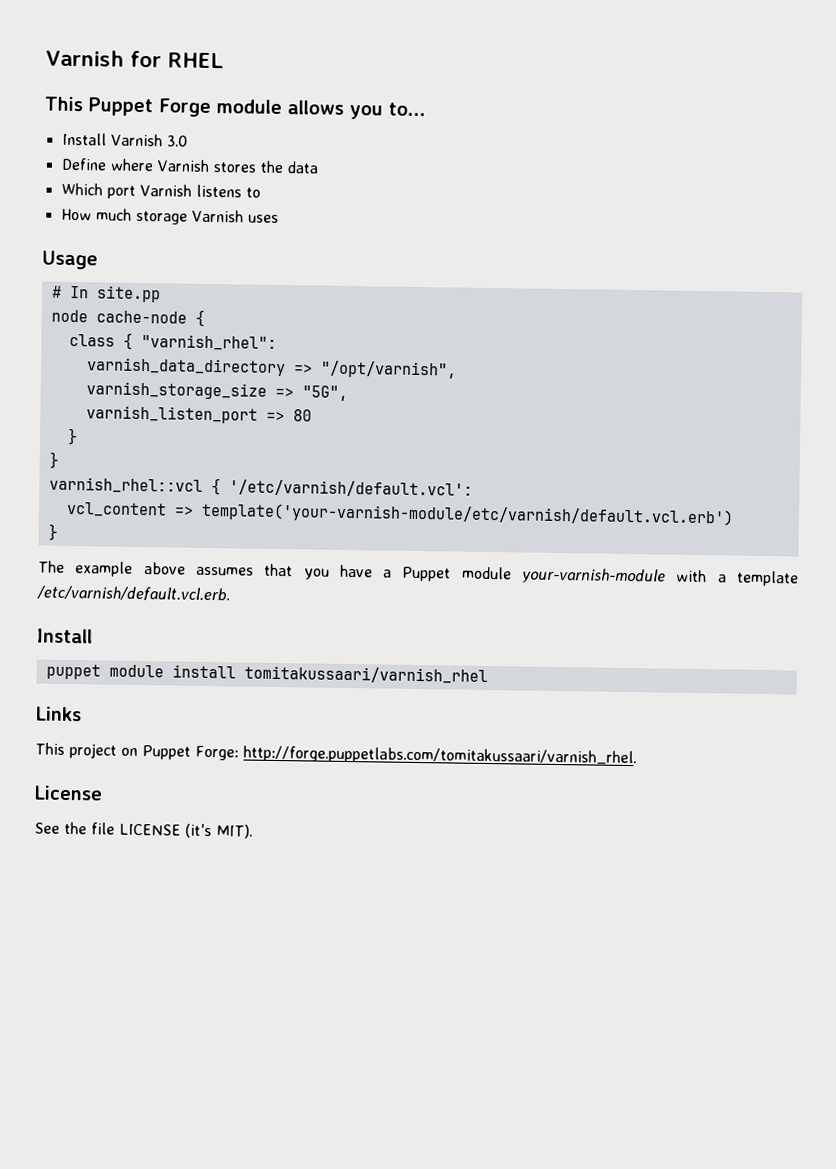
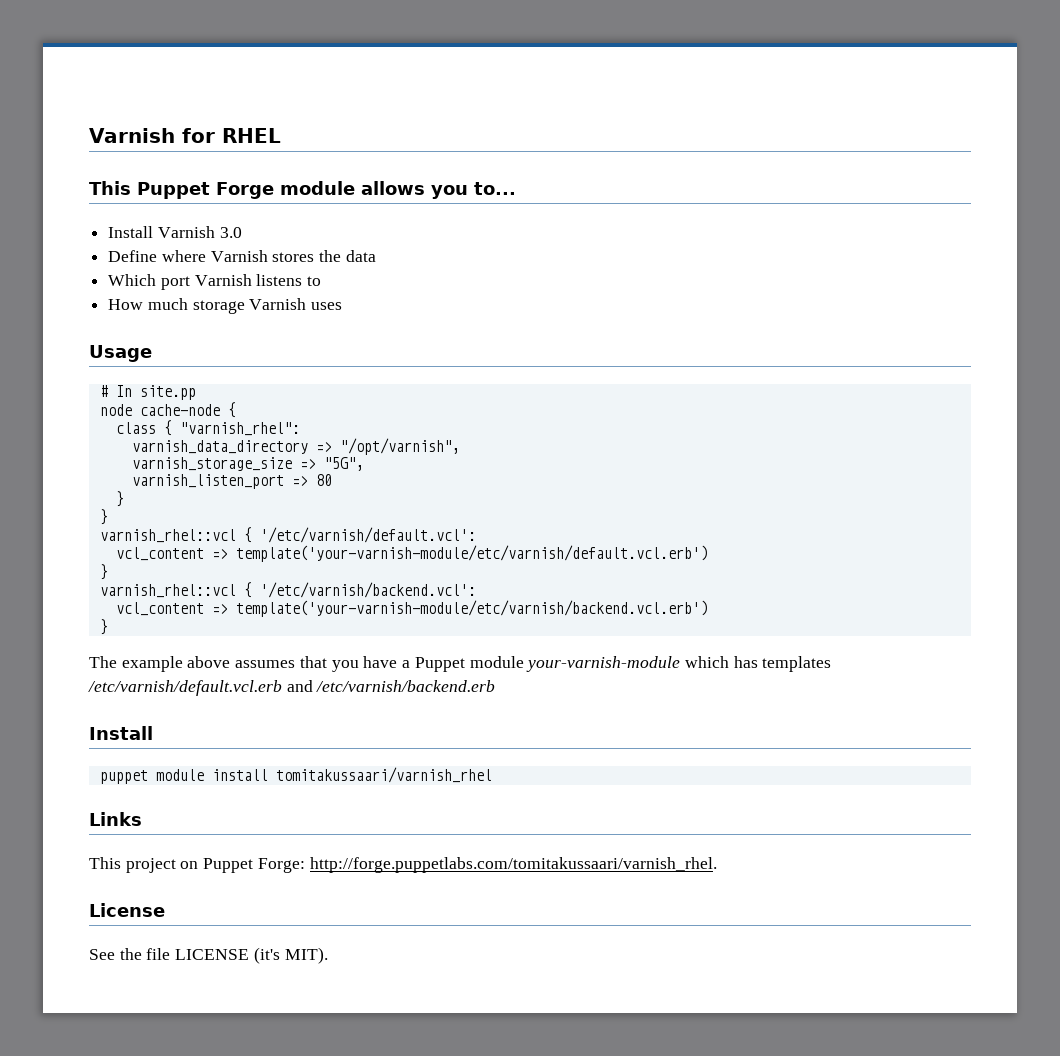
+ varnish_rhel::vcl { '/etc/varnish/backend.vcl':
+ vcl_content => template('your-varnish-module/etc/varnish/backend.vcl.erb')
+ }
- The example above assumes that you have a Puppet module your-varnish-module with a template /etc/varnish/default.vcl.erb.
+ The example above assumes that you have a Puppet module your-varnish-module which has templates /etc/varnish/default.vcl.erb and /etc/varnish/backend.erb

